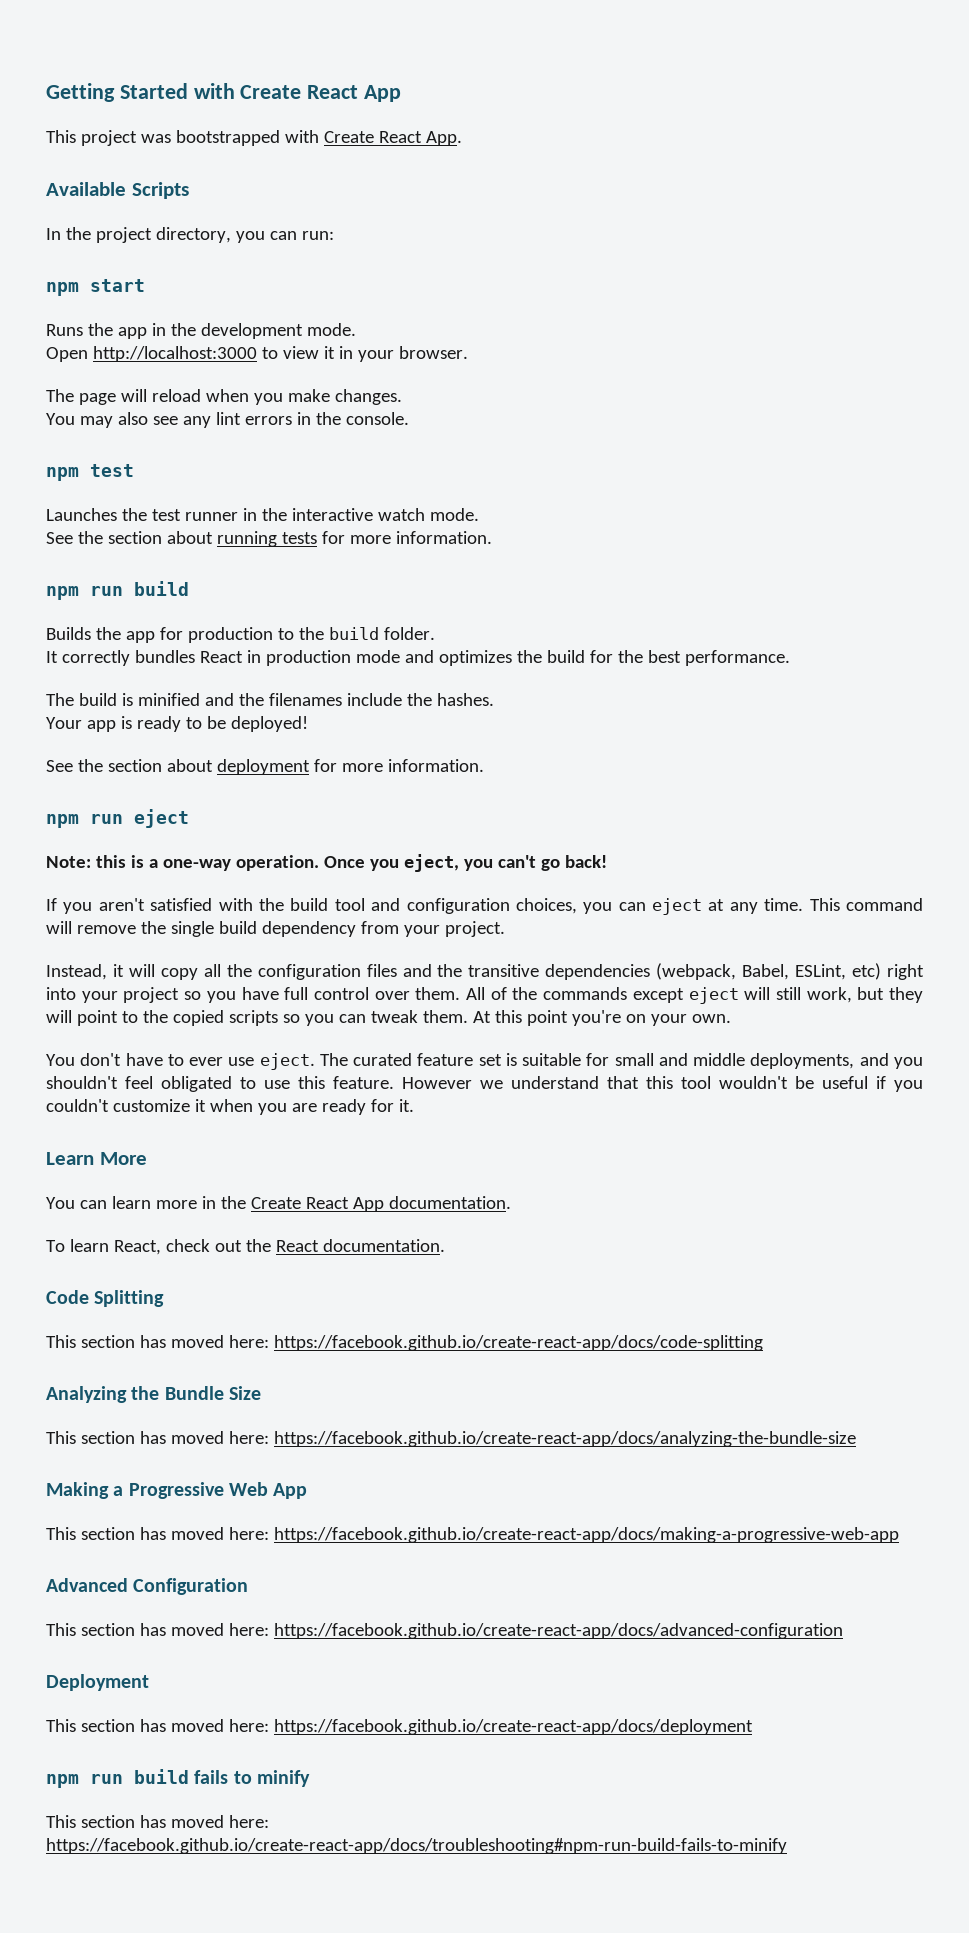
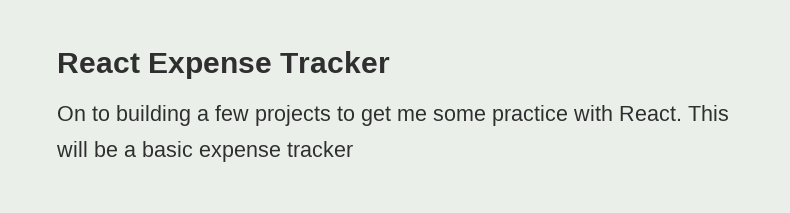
- Getting Started with Create React App
- This project was bootstrapped with Create React App.
- Available Scripts
- In the project directory, you can run:
- npm start
- Runs the app in the development mode.
- Open http://localhost:3000 to view it in your browser.
- The page will reload when you make changes.
- You may also see any lint errors in the console.
- npm test
- Launches the test runner in the interactive watch mode.
- See the section about running tests for more information.
- npm run build
- Builds the app for production to the build folder.
- It correctly bundles React in production mode and optimizes the build for the best performance.
- The build is minified and the filenames include the hashes.
- Your app is ready to be deployed!
- See the section about deployment for more information.
- npm run eject
- Note: this is a one-way operation. Once you eject, you can't go back!
- If you aren't satisfied with the build tool and configuration choices, you can eject at any time. This command will remove the single build dependency from your project.
- Instead, it will copy all the configuration files and the transitive dependencies (webpack, Babel, ESLint, etc) right into your project so you have full control over them. All of the commands except eject will still work, but they will point to the copied scripts so you can tweak them. At this point you're on your own.
- You don't have to ever use eject. The curated feature set is suitable for small and middle deployments, and you shouldn't feel obligated to use this feature. However we understand that this tool wouldn't be useful if you couldn't customize it when you are ready for it.
- Learn More
- You can learn more in the Create React App documentation.
- To learn React, check out the React documentation.
- Code Splitting
- This section has moved here: https://facebook.github.io/create-react-app/docs/code-splitting
- Analyzing the Bundle Size
- This section has moved here: https://facebook.github.io/create-react-app/docs/analyzing-the-bundle-size
- Making a Progressive Web App
- This section has moved here: https://facebook.github.io/create-react-app/docs/making-a-progressive-web-app
- Advanced Configuration
- This section has moved here: https://facebook.github.io/create-react-app/docs/advanced-configuration
- Deployment
- This section has moved here: https://facebook.github.io/create-react-app/docs/deployment
- npm run build fails to minify
- This section has moved here: https://facebook.github.io/create-react-app/docs/troubleshooting#npm-run-build-fails-to-minify
+ React Expense Tracker
+ On to building a few projects to get me some practice with React. This will be a basic expense tracker

